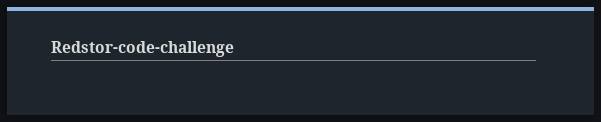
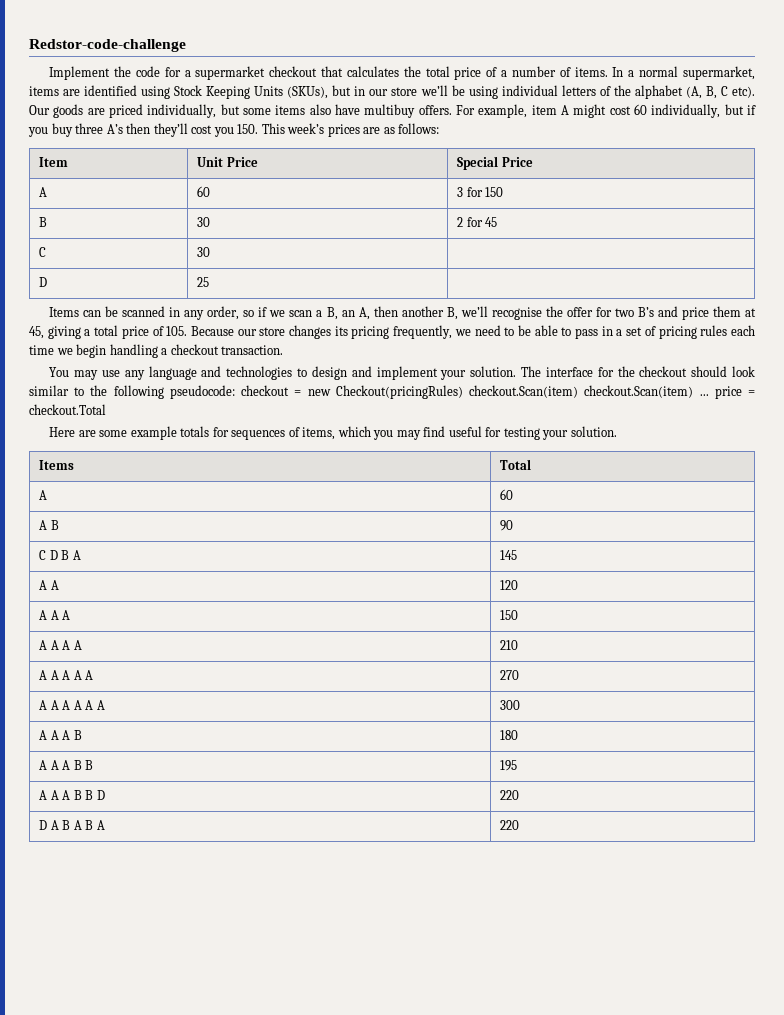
+ Implement the code for a supermarket checkout that calculates the total price of a number of items. In a normal supermarket, items are identified using Stock Keeping Units (SKUs), but in our store we’ll be using individual letters of the alphabet (A, B, C etc). Our goods are priced individually, but some items also have multibuy offers. For example, item A might cost 60 individually, but if you buy three A’s then they’ll cost you 150. This week’s prices are as follows:
+ Item | Unit Price | Special Price
+ A | 60 | 3 for 150
+ B | 30 | 2 for 45
+ C | 30 |
+ D | 25 |
+ Items can be scanned in any order, so if we scan a B, an A, then another B, we’ll recognise the offer for two B’s and price them at 45, giving a total price of 105. Because our store changes its pricing frequently, we need to be able to pass in a set of pricing rules each time we begin handling a checkout transaction.
+ You may use any language and technologies to design and implement your solution. The interface for the checkout should look similar to the following pseudocode: checkout = new Checkout(pricingRules) checkout.Scan(item) checkout.Scan(item) ... price = checkout.Total
+ Here are some example totals for sequences of items, which you may find useful for testing your solution.
+ Items | Total
+ A | 60
+ A B | 90
+ C D B A | 145
+ A A | 120
+ A A A | 150
+ A A A A | 210
+ A A A A A | 270
+ A A A A A A | 300
+ A A A B | 180
+ A A A B B | 195
+ A A A B B D | 220
+ D A B A B A | 220

